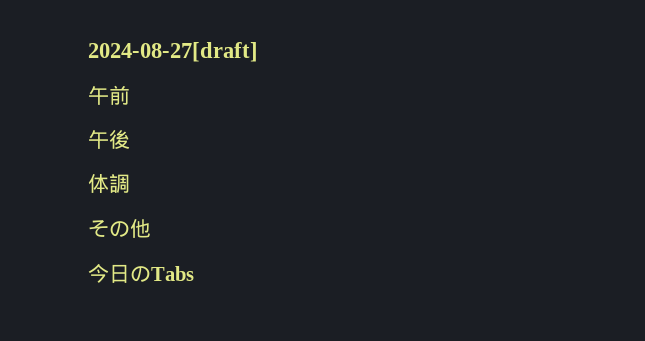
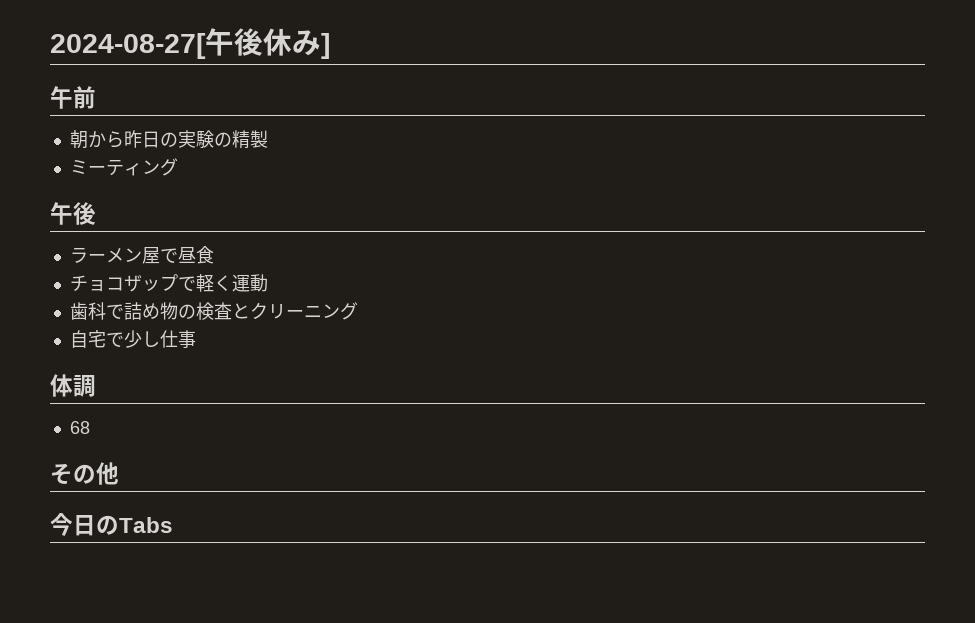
- 2024-08-27[draft]
+ 2024-08-27[午後休み]
  午前
+ 朝から昨日の実験の精製
+ ミーティング
  午後
+ ラーメン屋で昼食
+ チョコザップで軽く運動
+ 歯科で詰め物の検査とクリーニング
+ 自宅で少し仕事
+ 68

